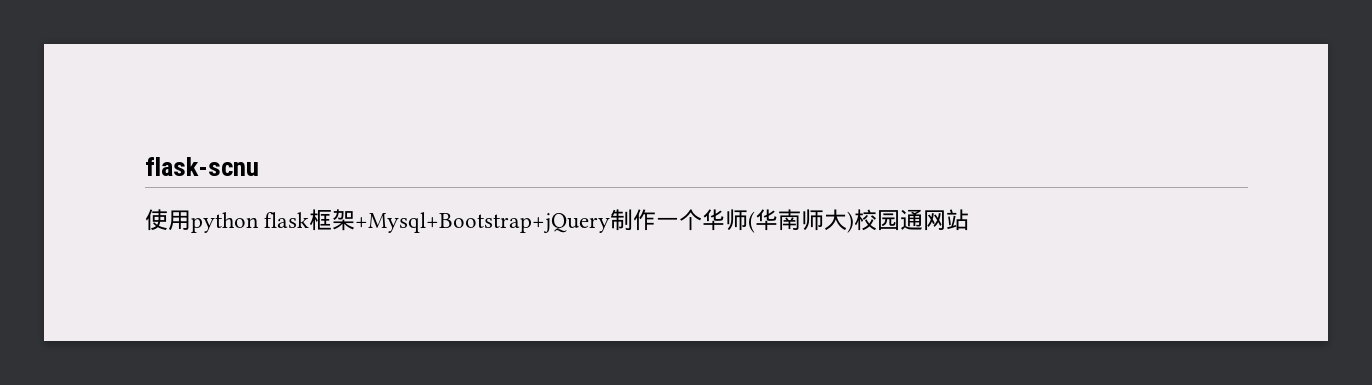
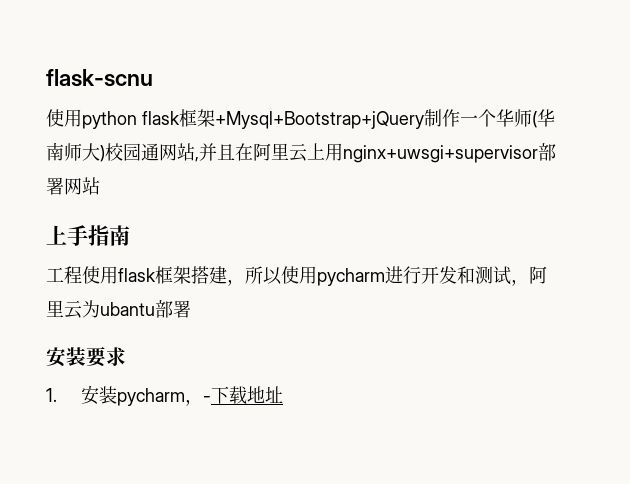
- 使用python flask框架+Mysql+Bootstrap+jQuery制作一个华师(华南师大)校园通网站
+ 使用python flask框架+Mysql+Bootstrap+jQuery制作一个华师(华南师大)校园通网站,并且在阿里云上用nginx+uwsgi+supervisor部署网站
+ 上手指南
+ 工程使用flask框架搭建，所以使用pycharm进行开发和测试，阿里云为ubantu部署
+ 安装要求
+ 1.安装pycharm，-下载地址

